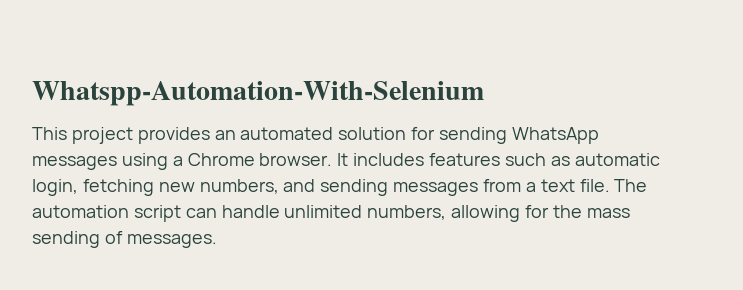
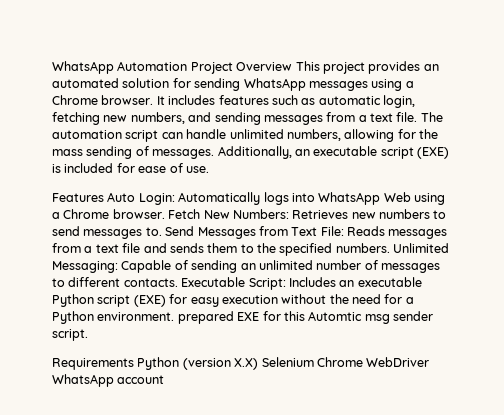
- Whatspp-Automation-With-Selenium
- This project provides an automated solution for sending WhatsApp messages using a Chrome browser.
+ WhatsApp Automation Project Overview This project provides an automated solution for sending WhatsApp messages using a Chrome browser.
+ Additionally, an executable script (EXE) is included for ease of use.
+ Features Auto Login: Automatically logs into WhatsApp Web using a Chrome browser. Fetch New Numbers: Retrieves new numbers to send messages to. Send Messages from Text File: Reads messages from a text file and sends them to the specified numbers. Unlimited Messaging: Capable of sending an unlimited number of messages to different contacts. Executable Script: Includes an executable Python script (EXE) for easy execution without the need for a Python environment. prepared EXE for this Automtic msg sender script.
+ Requirements Python (version X.X) Selenium Chrome WebDriver WhatsApp account

